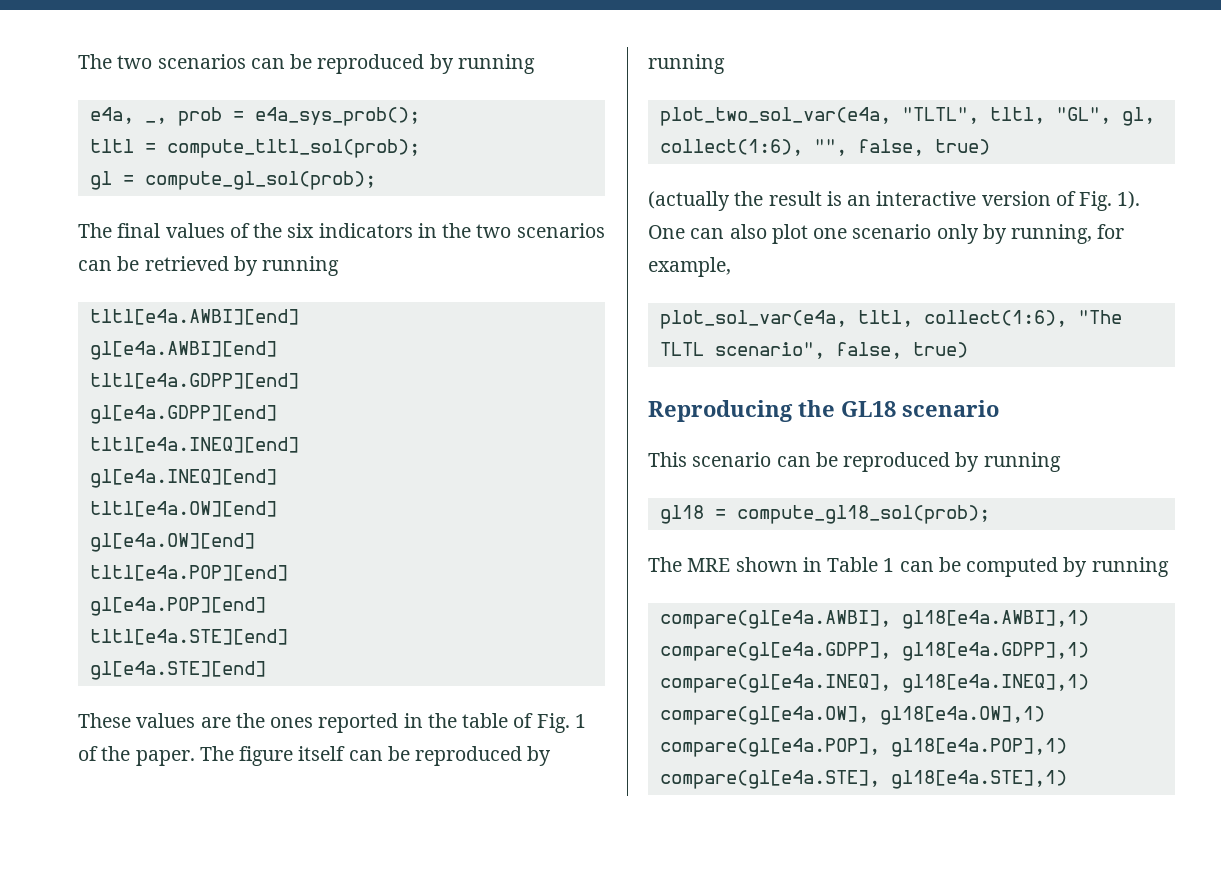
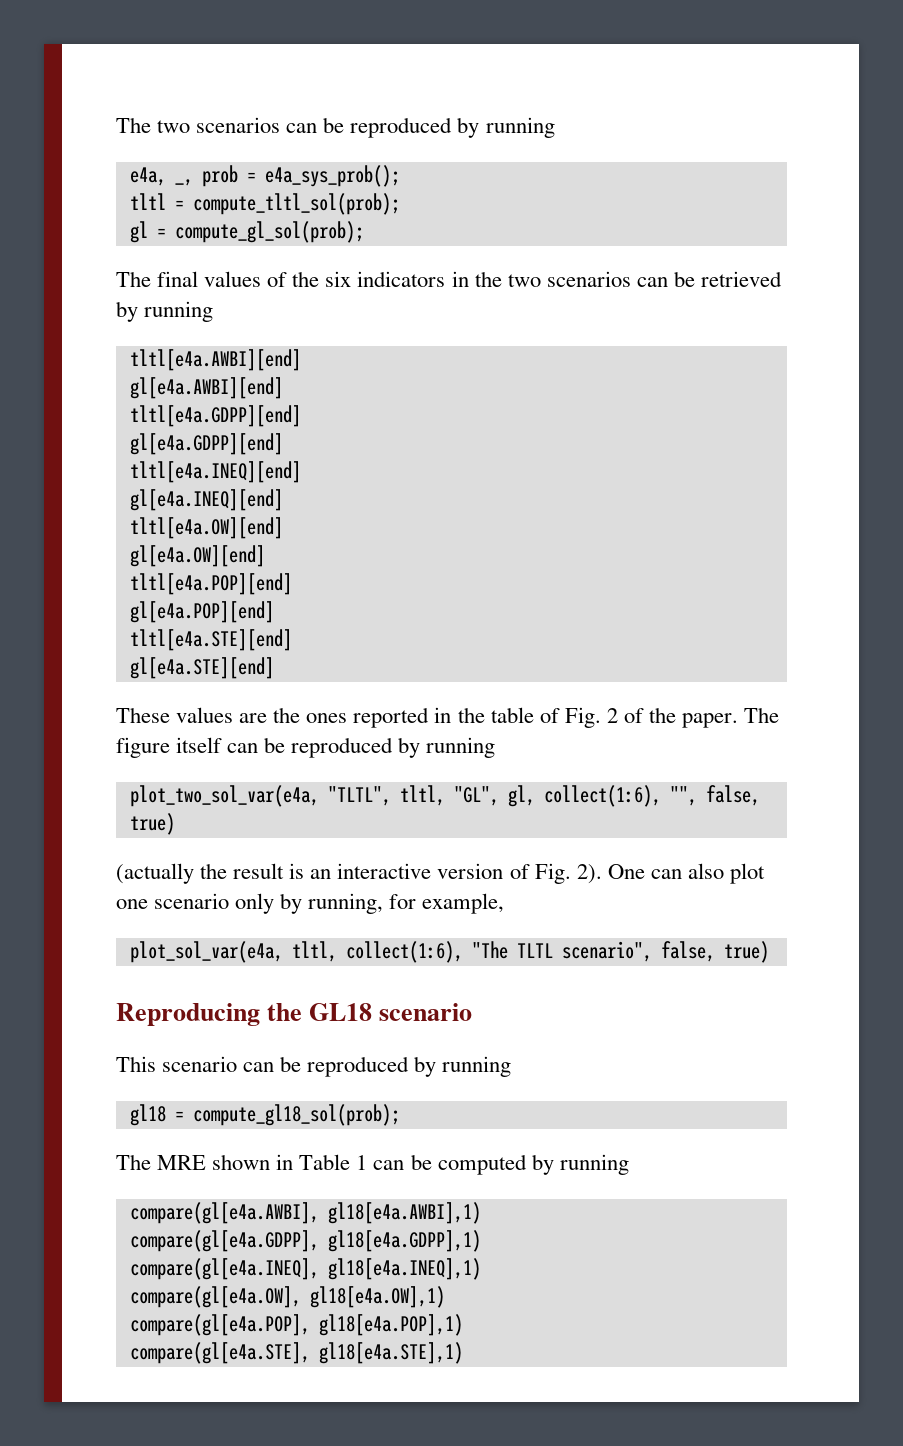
- These values are the ones reported in the table of Fig. 1 of the paper.
+ These values are the ones reported in the table of Fig. 2 of the paper.
- (actually the result is an interactive version of Fig. 1).
+ (actually the result is an interactive version of Fig. 2).

